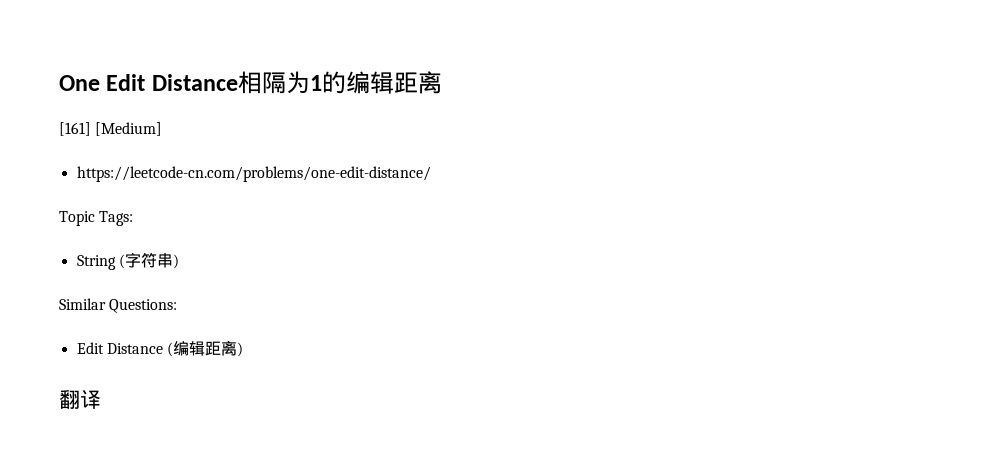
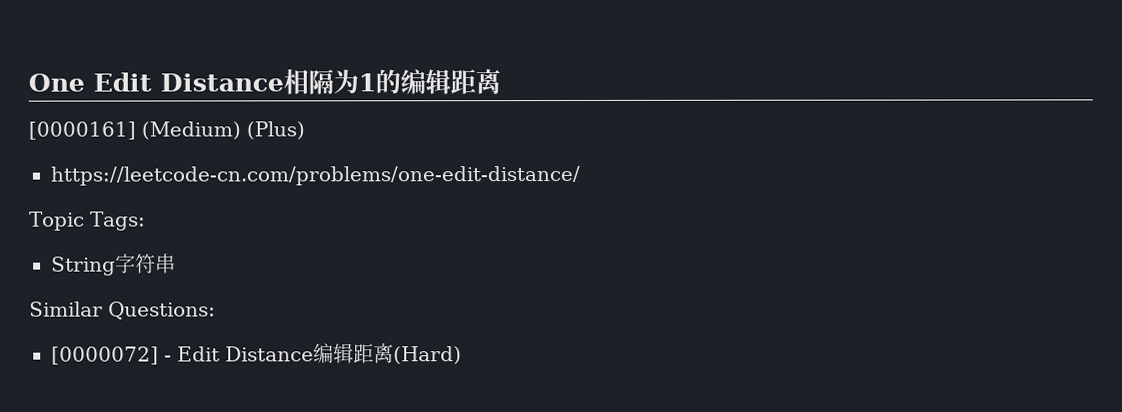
- [161] [Medium]
+ [0000161] (Medium) (Plus)
- String (字符串)
+ String字符串
- Edit Distance (编辑距离)
- 翻译
+ [0000072] - Edit Distance编辑距离(Hard)

